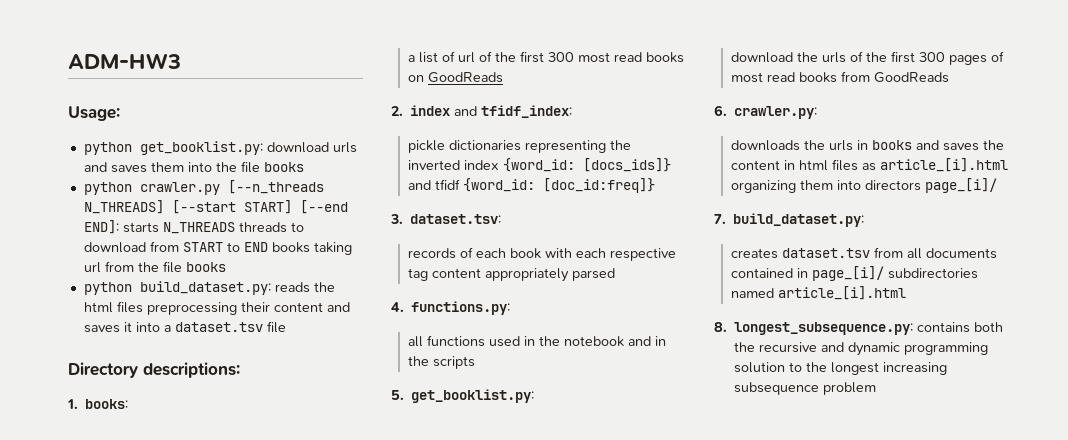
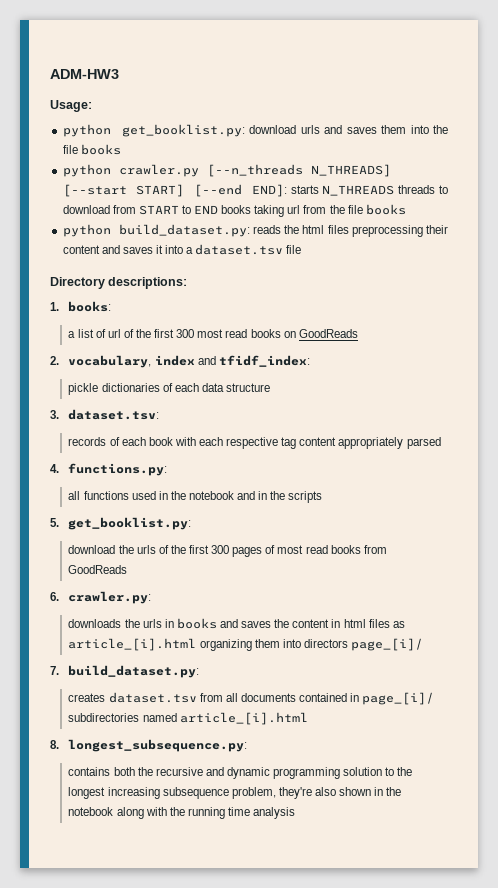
- 2. index and tfidf_index:
+ 2. vocabulary, index and tfidf_index:
- pickle dictionaries representing the inverted index {word_id: [docs_ids]} and tfidf {word_id: [doc_id:freq]}
+ pickle dictionaries of each data structure
- 8. longest_subsequence.py: contains both the recursive and dynamic programming solution to the longest increasing subsequence problem
+ 8. longest_subsequence.py:
+ contains both the recursive and dynamic programming solution to the longest increasing subsequence problem, they're also shown in the notebook along with the running time analysis

